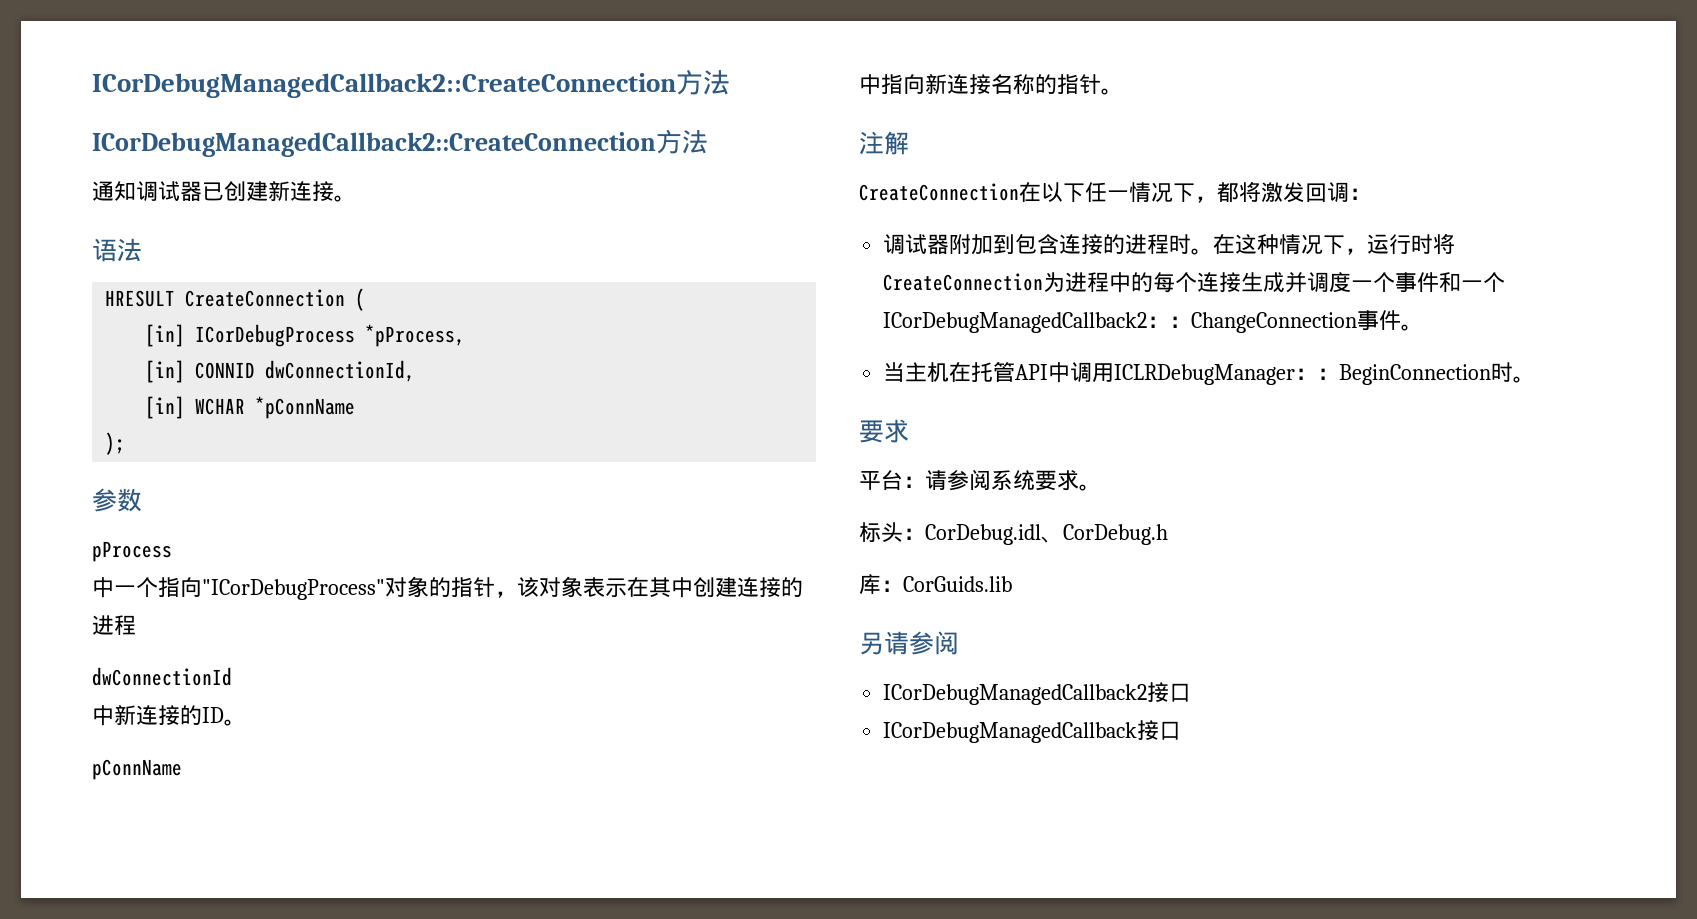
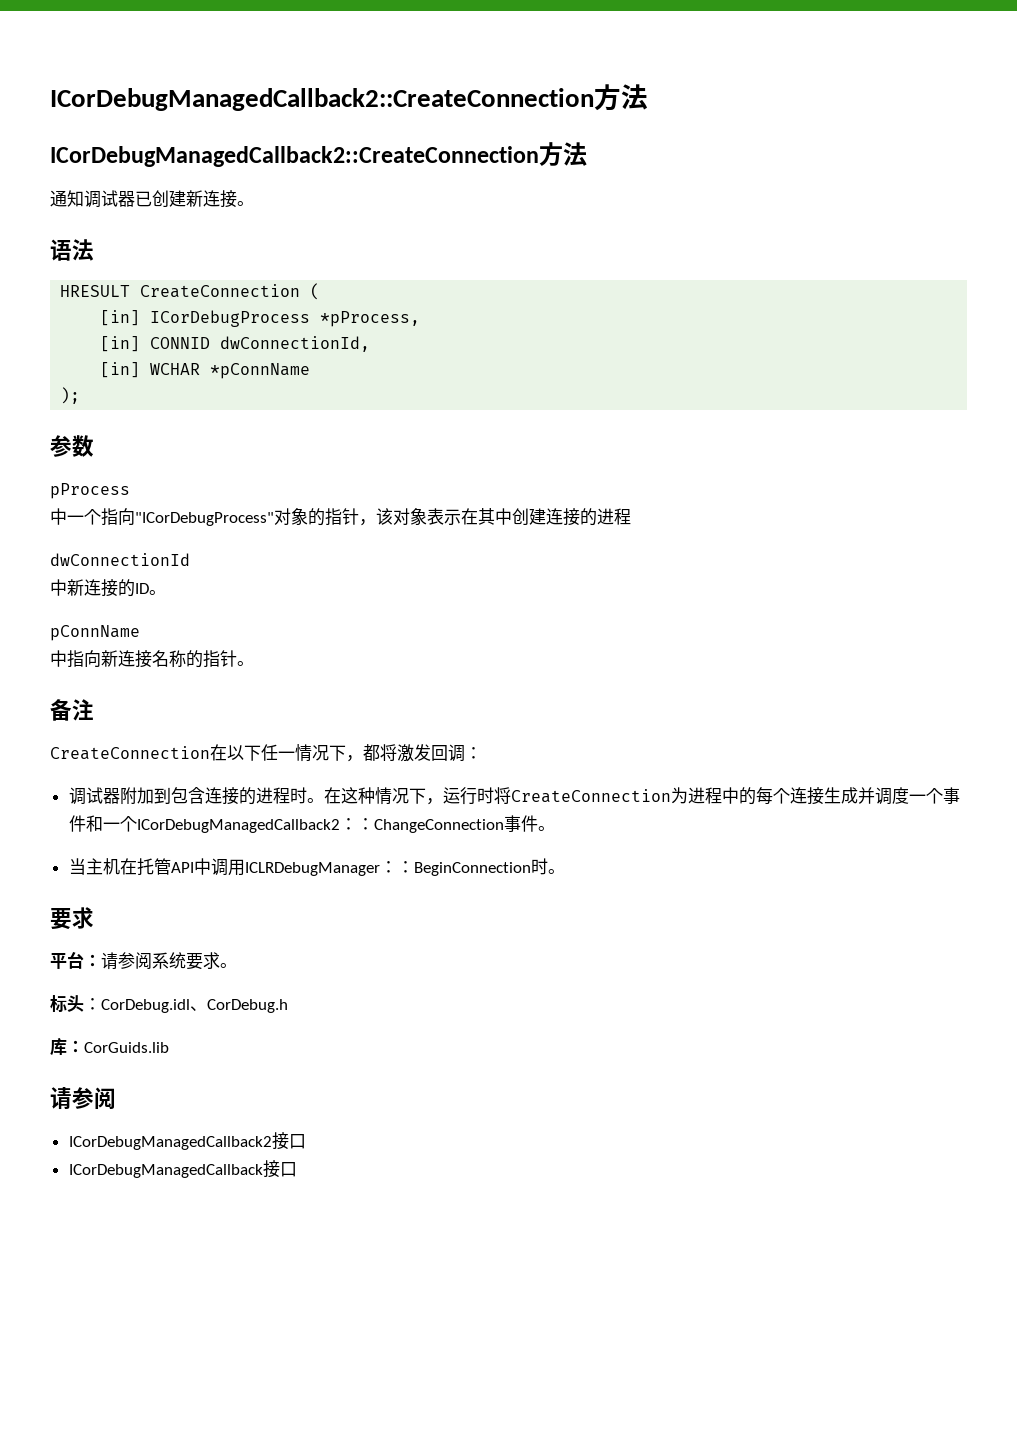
- 注解
+ 备注
  库：CorGuids.lib
- 另请参阅
+ 请参阅

